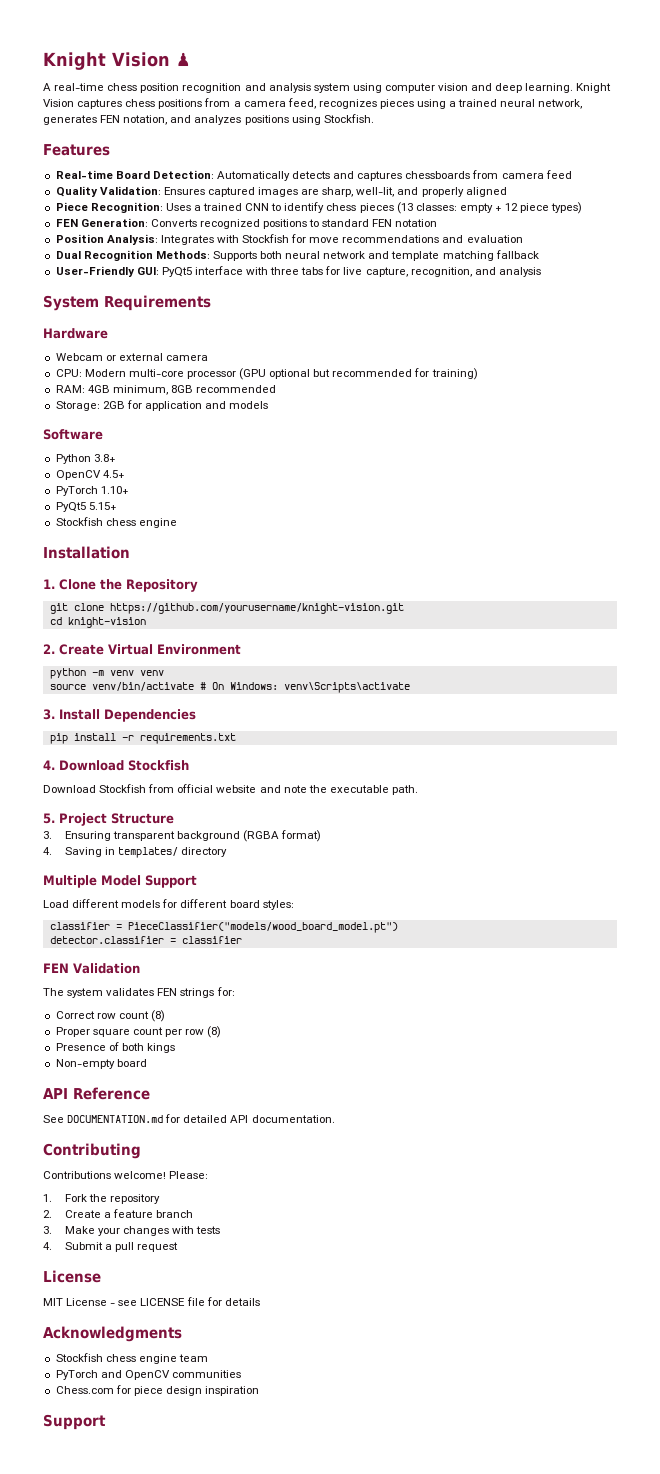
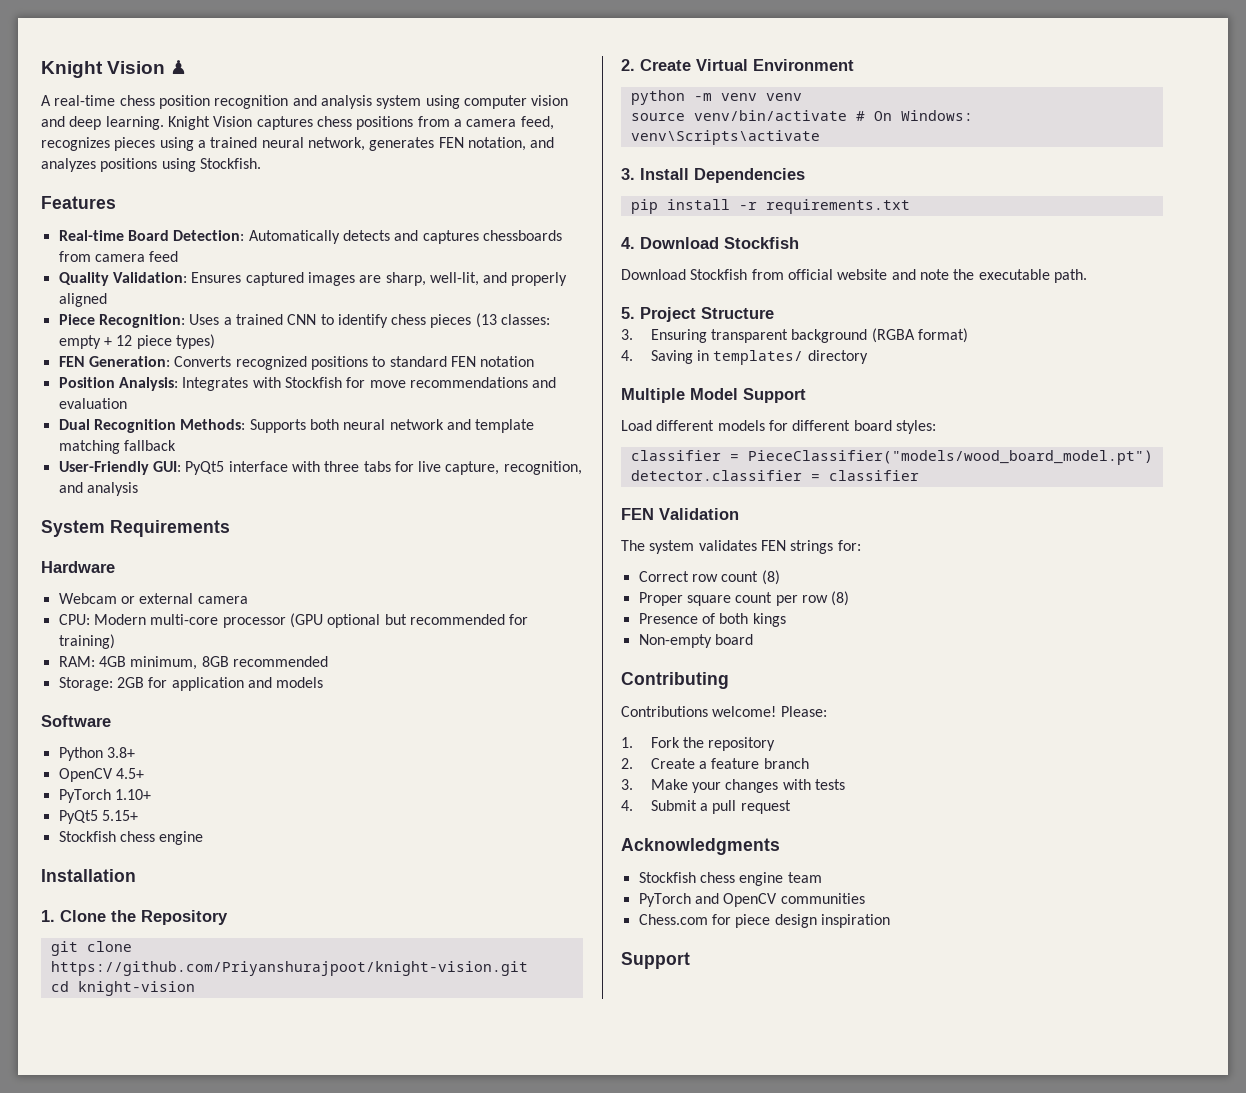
- git clone https://github.com/yourusername/knight-vision.git
+ git clone https://github.com/Priyanshurajpoot/knight-vision.git
- API Reference
- See DOCUMENTATION.md for detailed API documentation.
  4. Submit a pull request
- License
- MIT License - see LICENSE file for details

